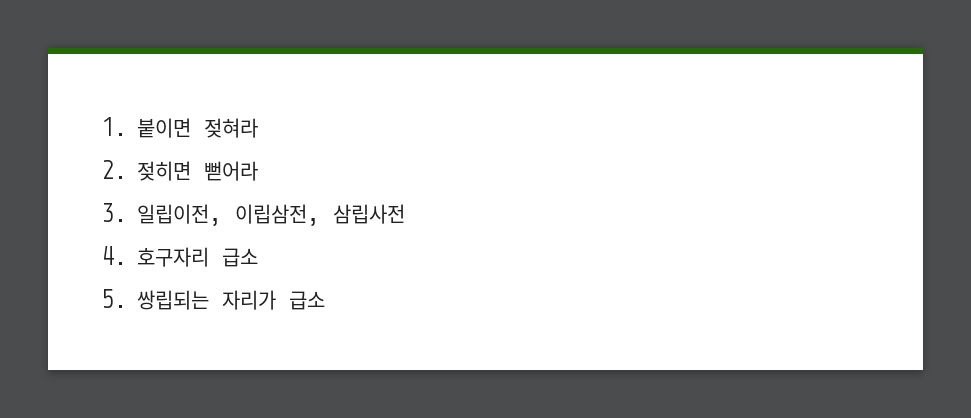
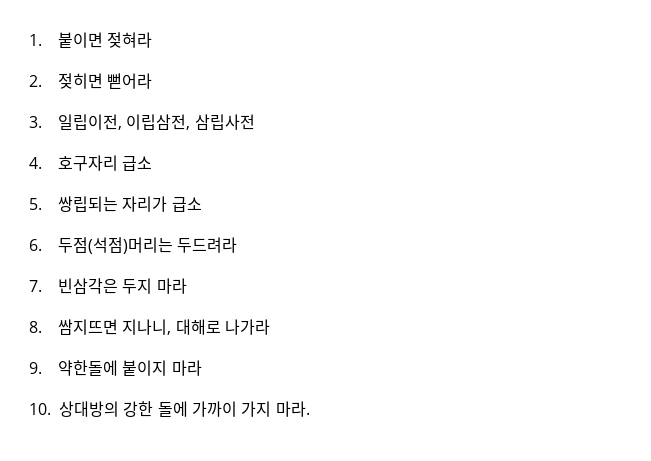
+ 6. 두점(석점)머리는 두드려라
+ 7. 빈삼각은 두지 마라
+ 8. 쌈지뜨면 지나니, 대해로 나가라
+ 9. 약한돌에 붙이지 마라
+ 10. 상대방의 강한 돌에 가까이 가지 마라.

